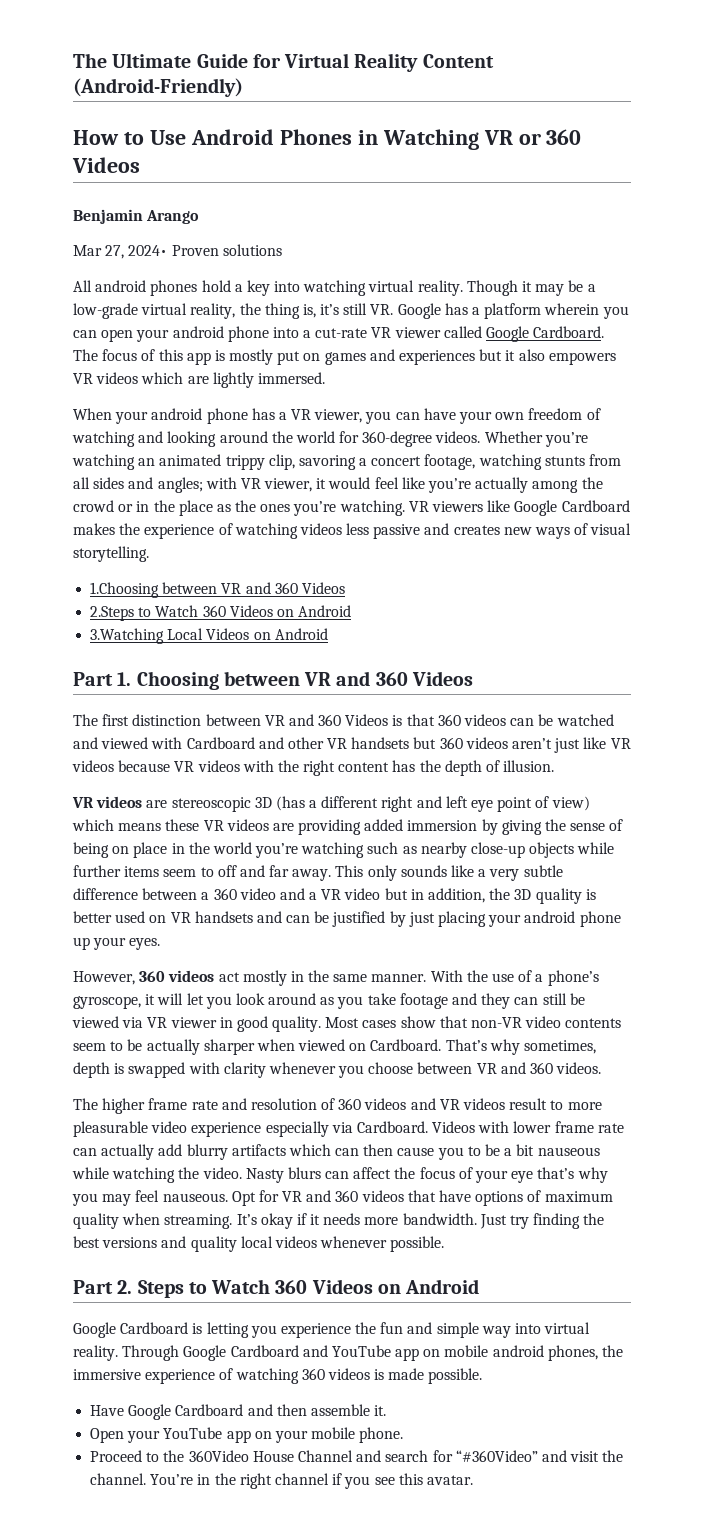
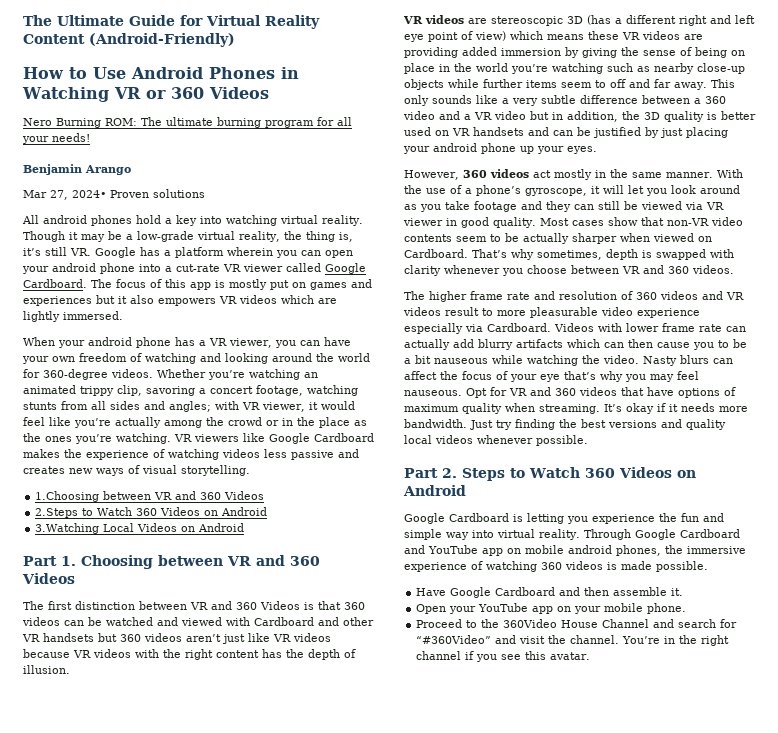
+ Nero Burning ROM: The ultimate burning program for all your needs!

